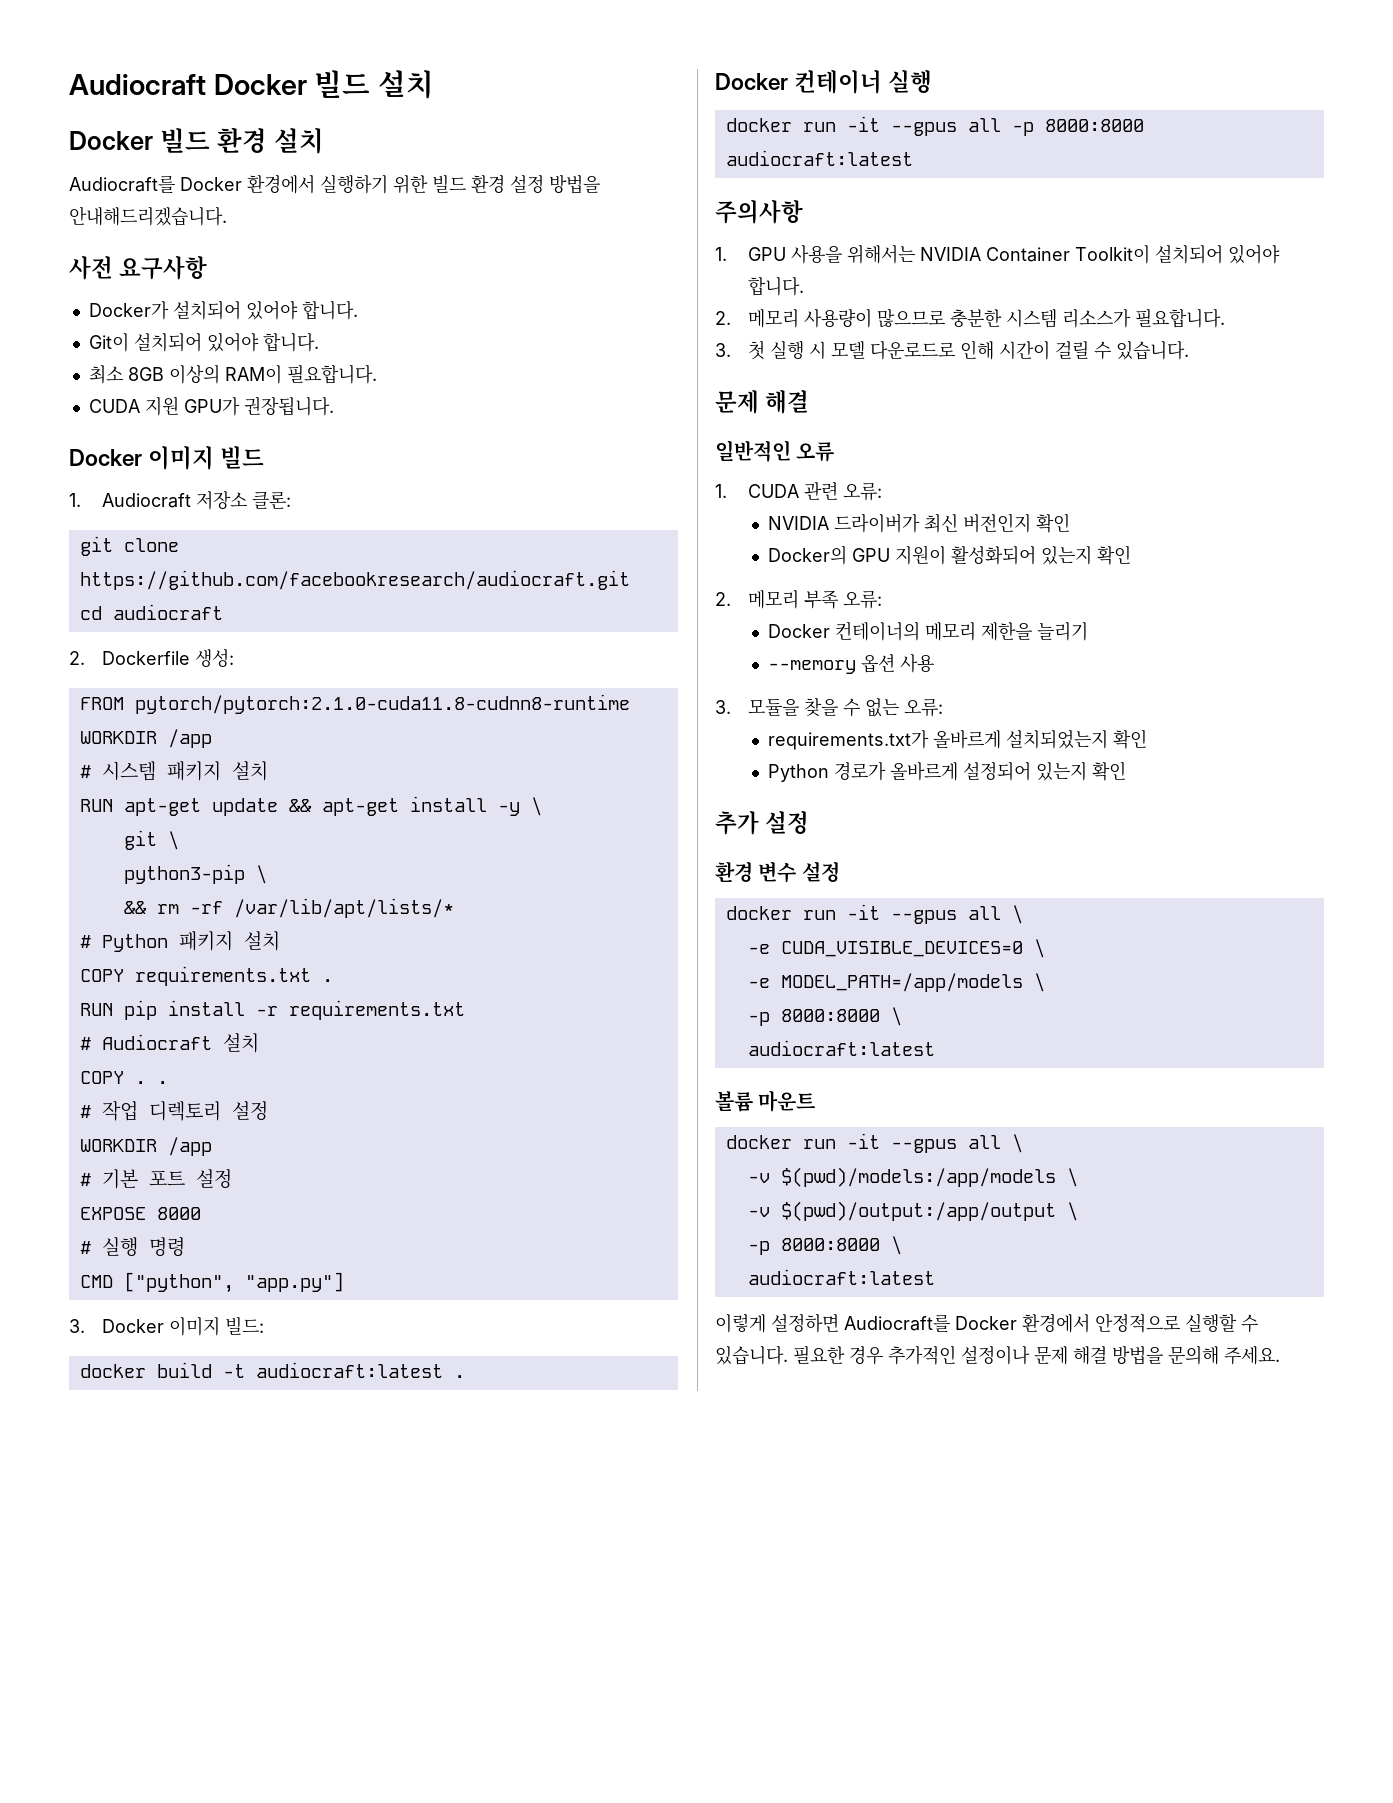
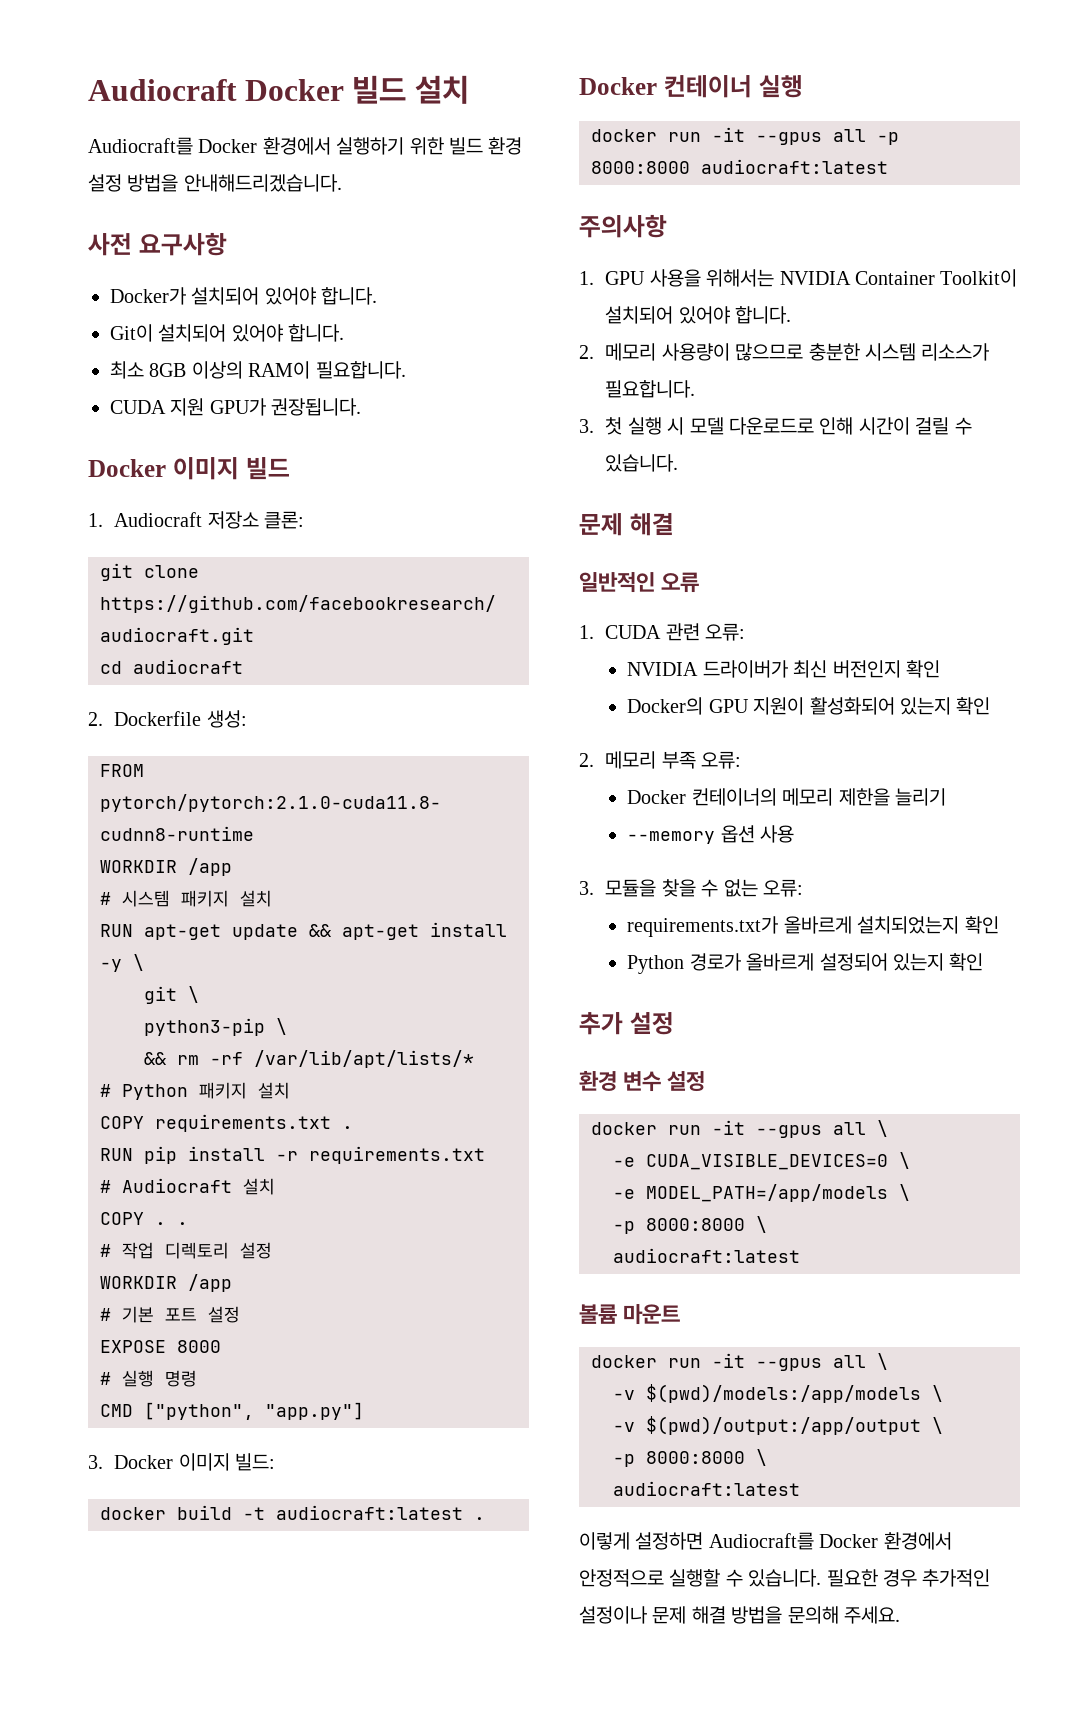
- Docker 빌드 환경 설치

